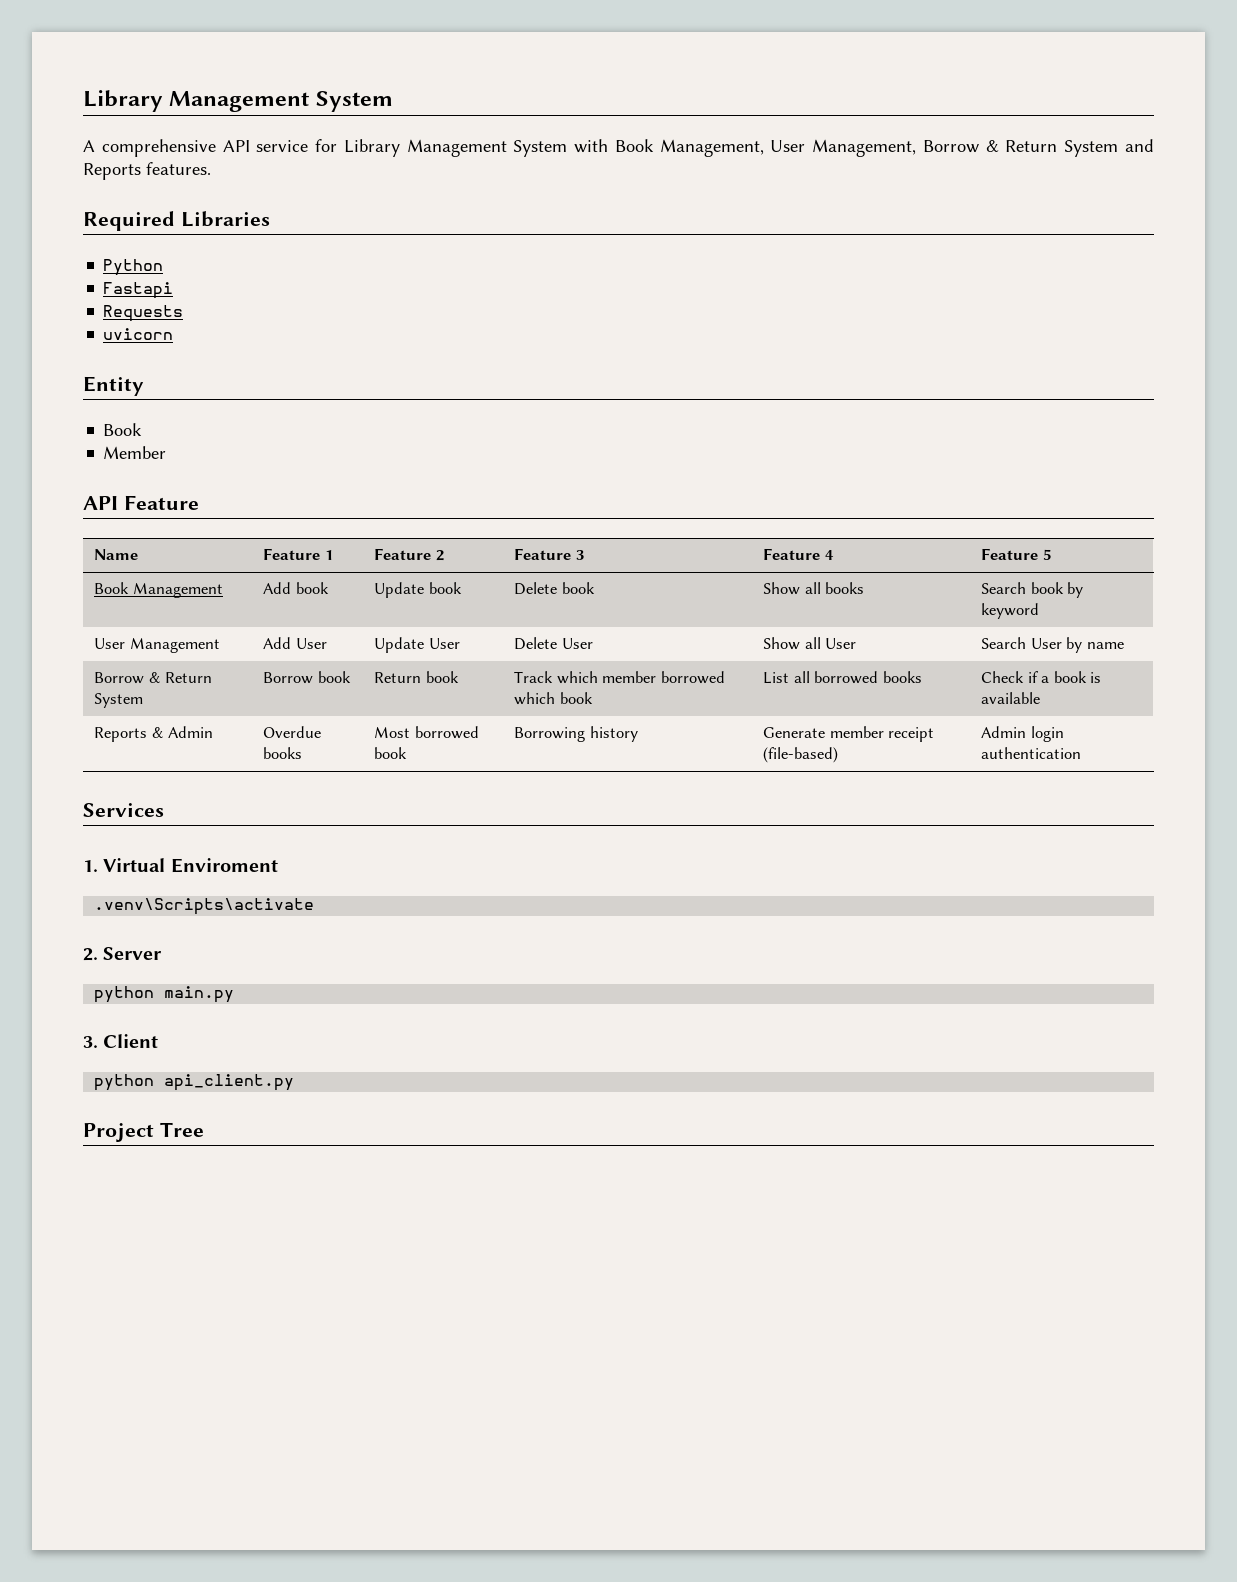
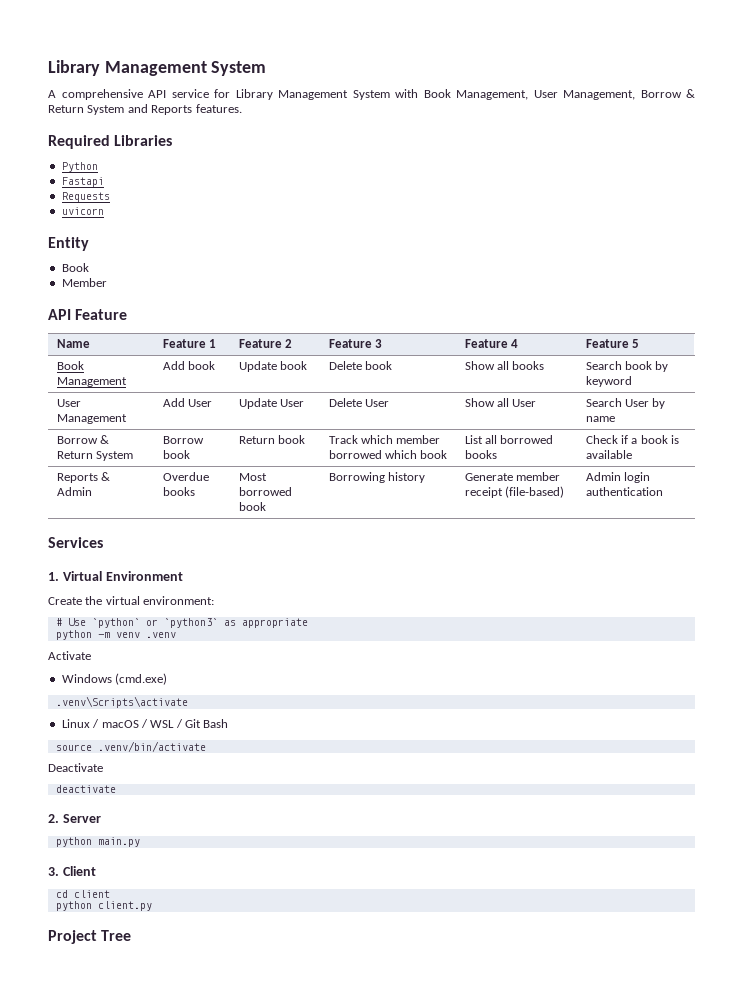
- 1. Virtual Enviroment
+ 1. Virtual Environment
+ Create the virtual environment:
+ # Use `python` or `python3` as appropriate
+ python -m venv .venv
+ Activate
+ Windows (cmd.exe)
  .venv\Scripts\activate
+ Linux / macOS / WSL / Git Bash
+ source .venv/bin/activate
+ Deactivate
+ deactivate
- python api_client.py
+ cd client
+ python client.py

